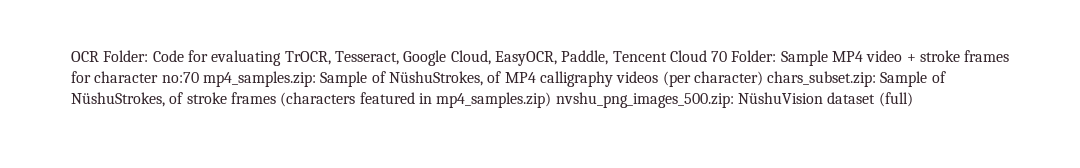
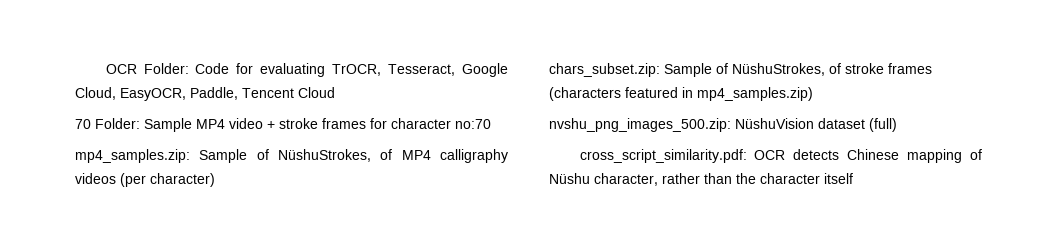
- OCR Folder: Code for evaluating TrOCR, Tesseract, Google Cloud, EasyOCR, Paddle, Tencent Cloud 70 Folder: Sample MP4 video + stroke frames for character no:70 mp4_samples.zip: Sample of NüshuStrokes, of MP4 calligraphy videos (per character) chars_subset.zip: Sample of NüshuStrokes, of stroke frames (characters featured in mp4_samples.zip) nvshu_png_images_500.zip: NüshuVision dataset (full)
+ OCR Folder: Code for evaluating TrOCR, Tesseract, Google Cloud, EasyOCR, Paddle, Tencent Cloud
+ 70 Folder: Sample MP4 video + stroke frames for character no:70
+ mp4_samples.zip: Sample of NüshuStrokes, of MP4 calligraphy videos (per character)
+ chars_subset.zip: Sample of NüshuStrokes, of stroke frames (characters featured in mp4_samples.zip)
+ nvshu_png_images_500.zip: NüshuVision dataset (full)
+ cross_script_similarity.pdf: OCR detects Chinese mapping of Nüshu character, rather than the character itself

